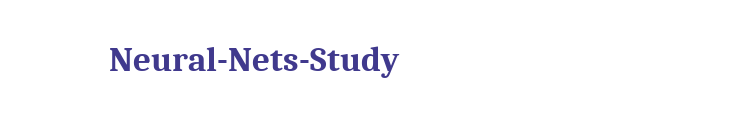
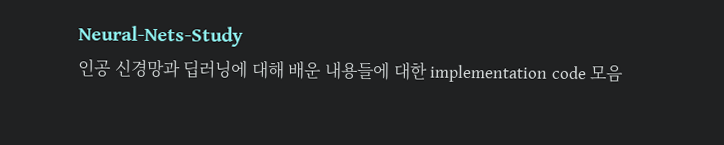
+ 인공 신경망과 딥러닝에 대해 배운 내용들에 대한 implementation code 모음

